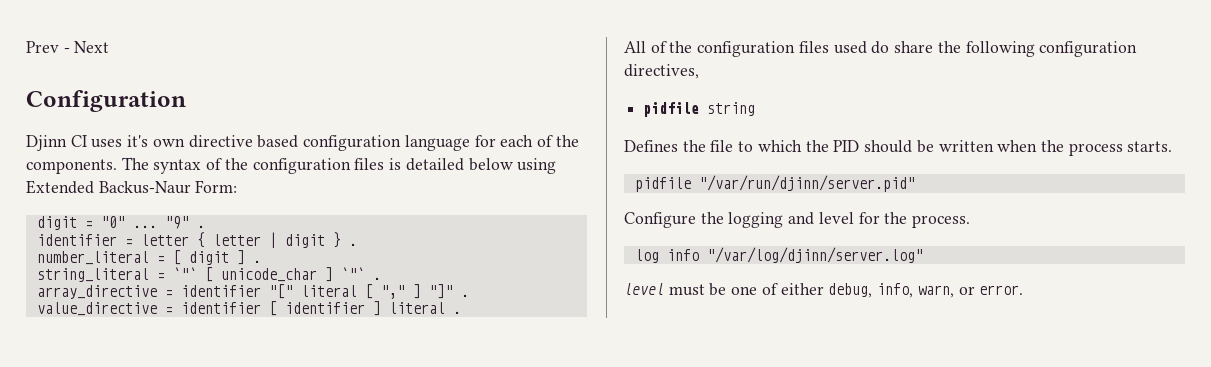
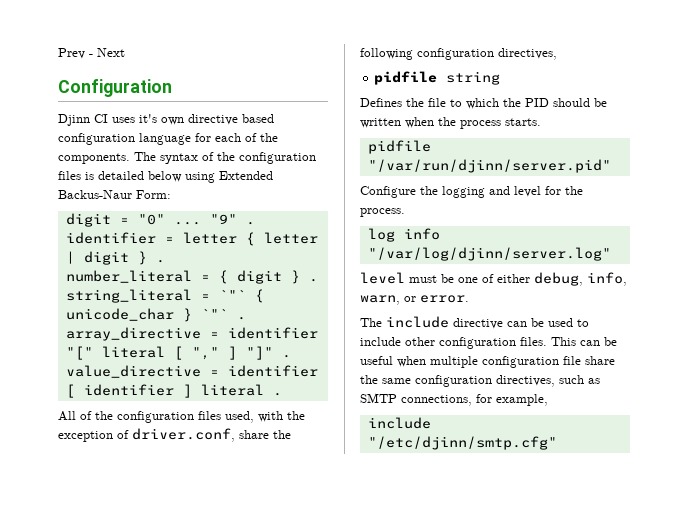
- number_literal = [ digit ] .
+ number_literal = { digit } .
- string_literal = `"` [ unicode_char ] `"` .
+ string_literal = `"` { unicode_char } `"` .
- All of the configuration files used do share the following configuration directives,
+ All of the configuration files used, with the exception of driver.conf, share the following configuration directives,
+ The include directive can be used to include other configuration files. This can be useful when multiple configuration file share the same configuration directives, such as SMTP connections, for example,
+ include "/etc/djinn/smtp.cfg"

